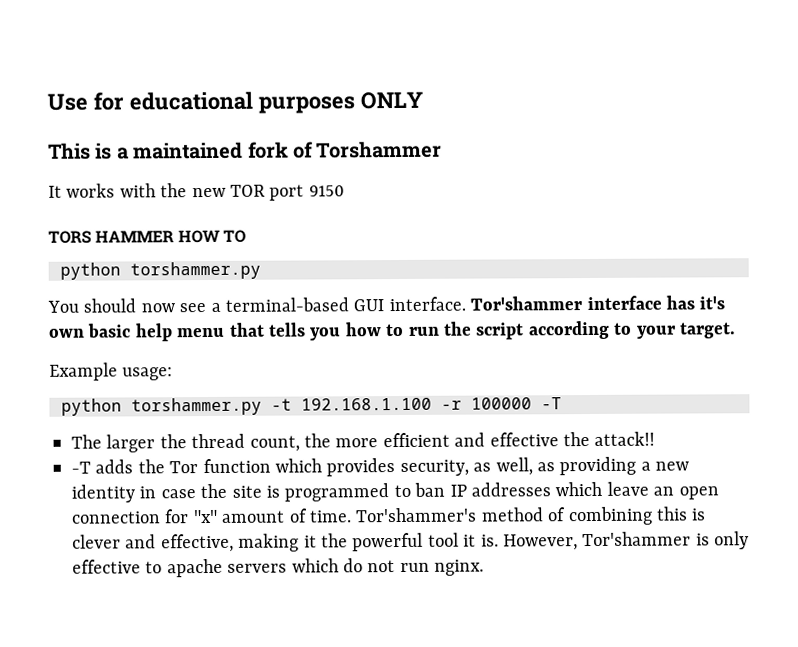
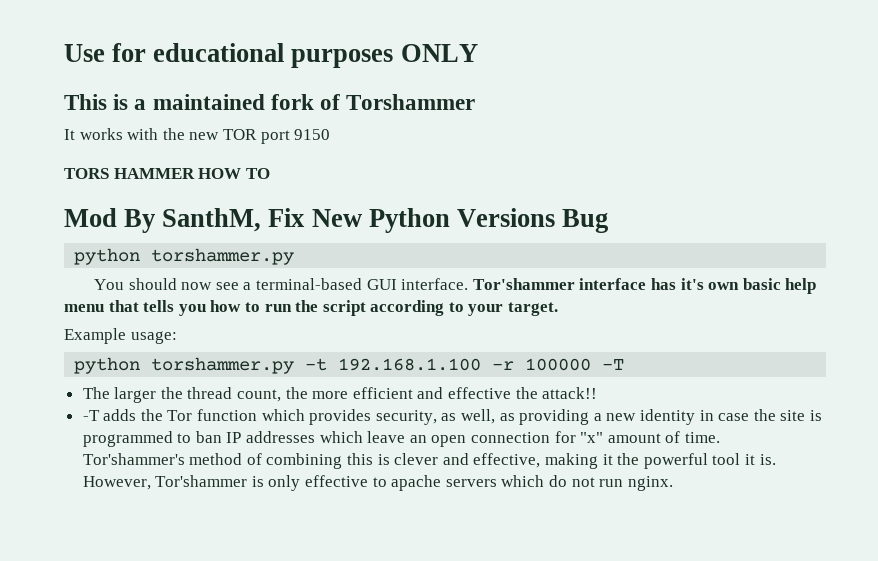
+ Mod By SanthM, Fix New Python Versions Bug

